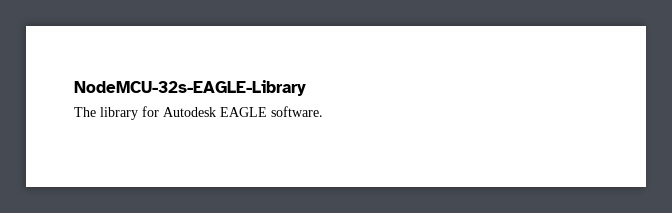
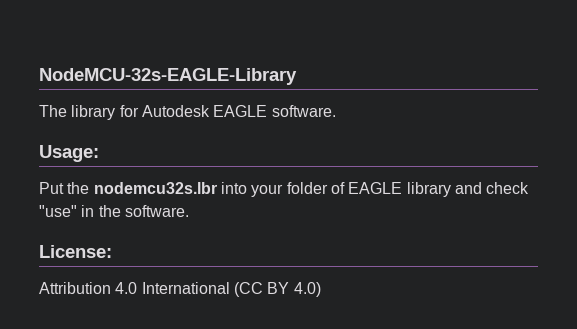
+ Usage:
+ Put the nodemcu32s.lbr into your folder of EAGLE library and check "use" in the software.
+ License:
+ Attribution 4.0 International (CC BY 4.0)

